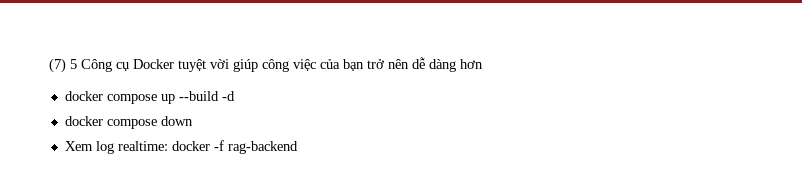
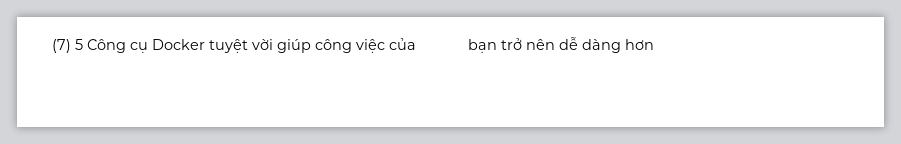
- docker compose up --build -d
- docker compose down
- Xem log realtime: docker -f rag-backend

